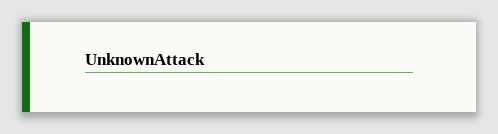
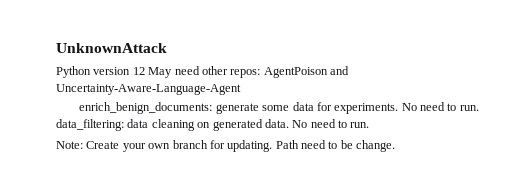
+ Python version 12 May need other repos: AgentPoison and Uncertainty-Aware-Language-Agent
+ enrich_benign_documents: generate some data for experiments. No need to run. data_filtering: data cleaning on generated data. No need to run.
+ Note: Create your own branch for updating. Path need to be change.

